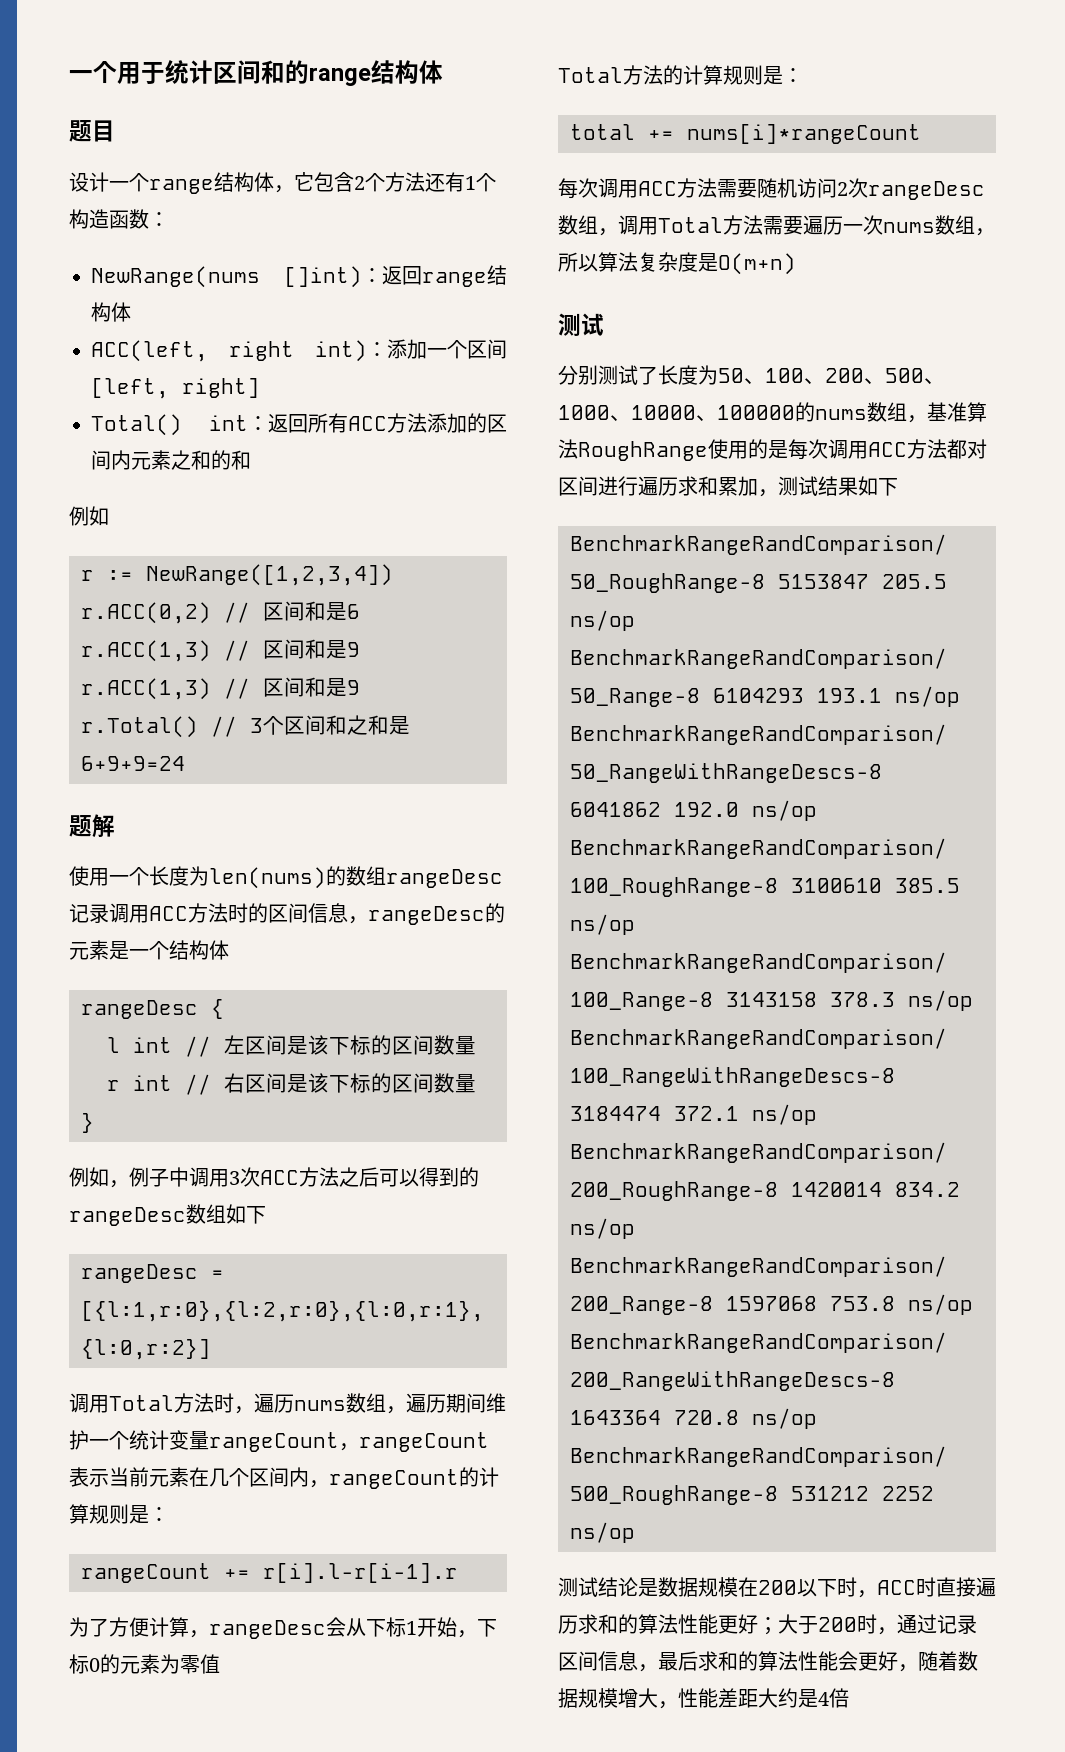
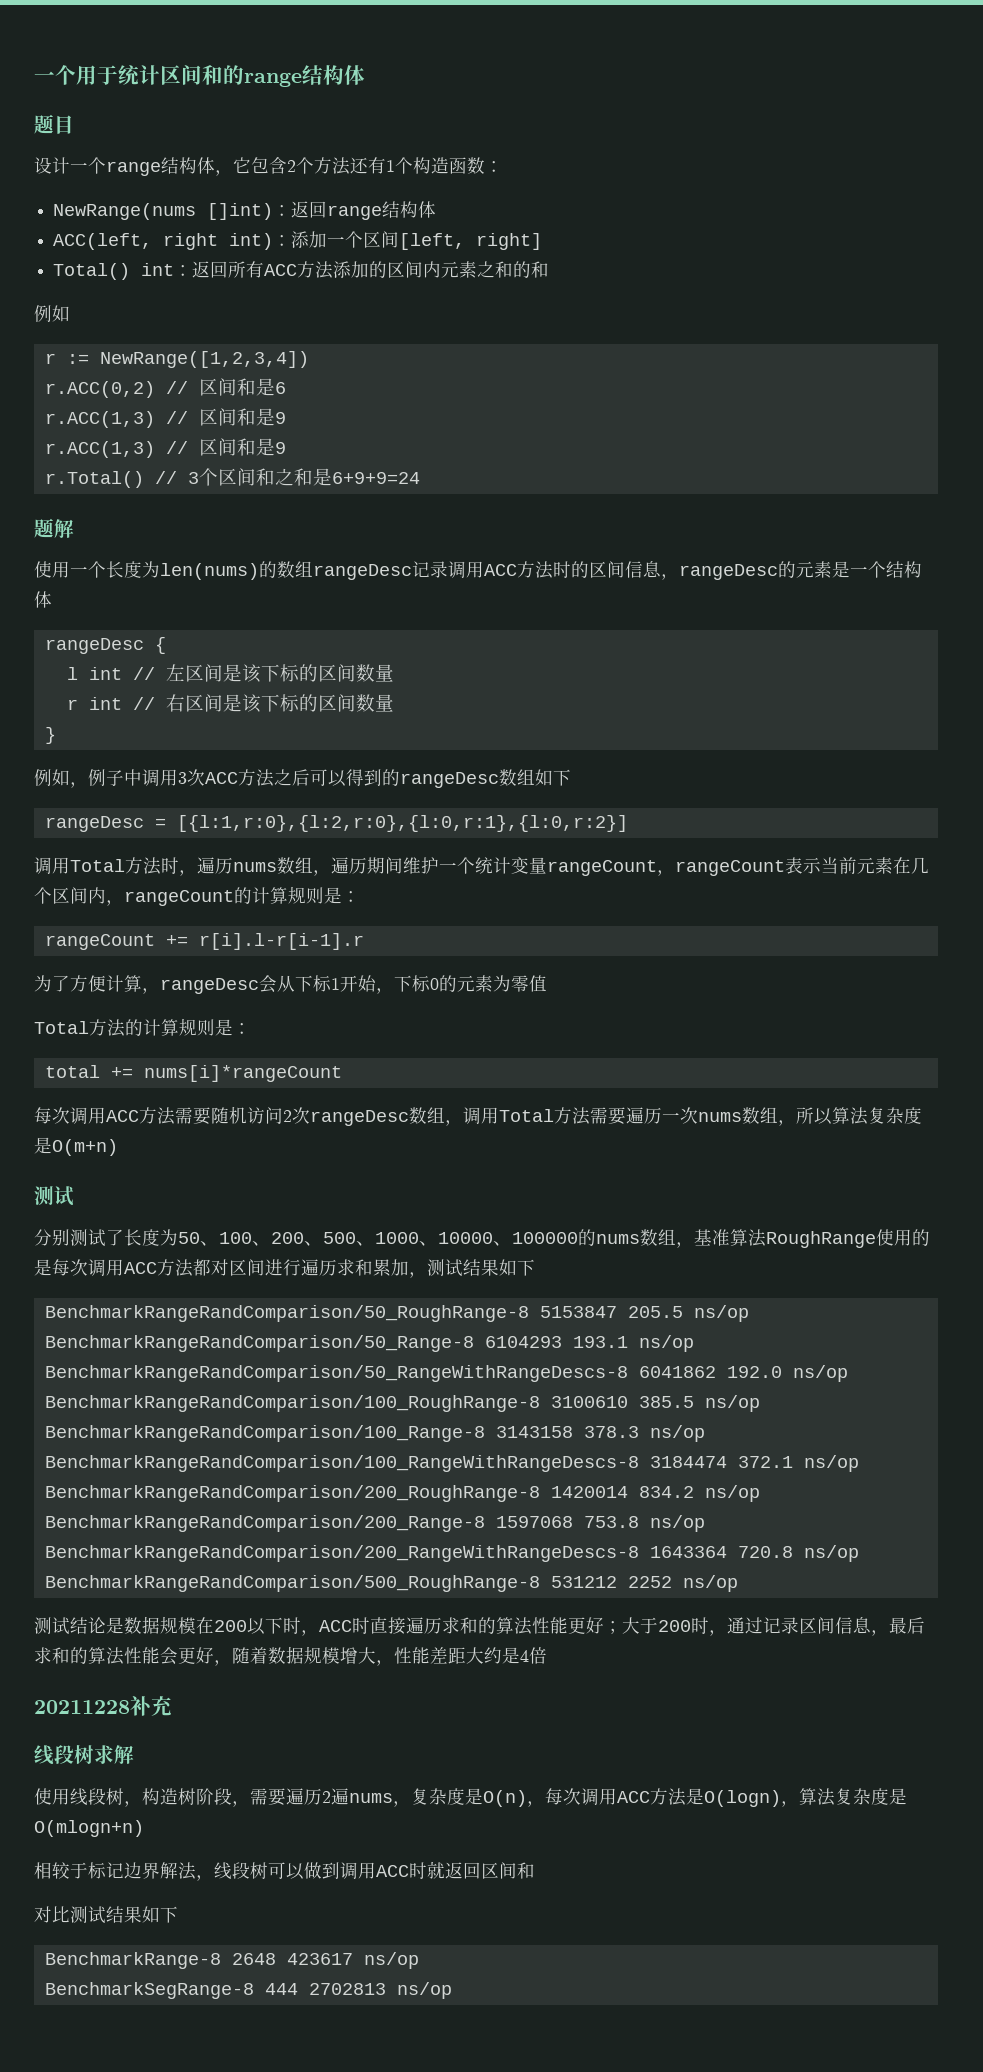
+ 20211228补充
+ 线段树求解
+ 使用线段树，构造树阶段，需要遍历2遍nums，复杂度是O(n)，每次调用ACC方法是O(logn)，算法复杂度是O(mlogn+n)
+ 相较于标记边界解法，线段树可以做到调用ACC时就返回区间和
+ 对比测试结果如下
+ BenchmarkRange-8 2648 423617 ns/op
+ BenchmarkSegRange-8 444 2702813 ns/op

